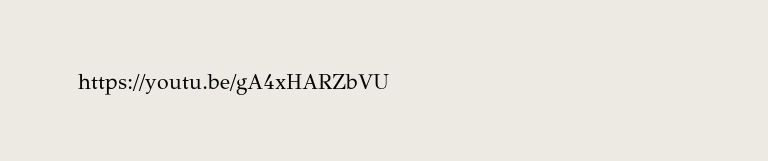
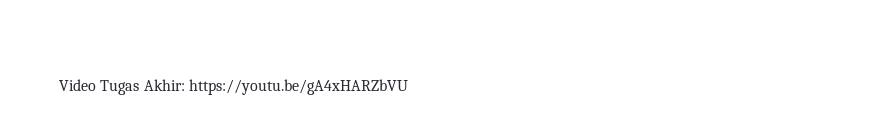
- https://youtu.be/gA4xHARZbVU
+ Video Tugas Akhir: https://youtu.be/gA4xHARZbVU

